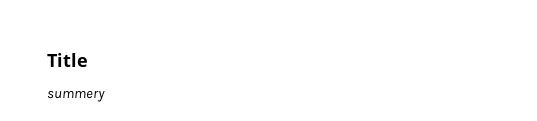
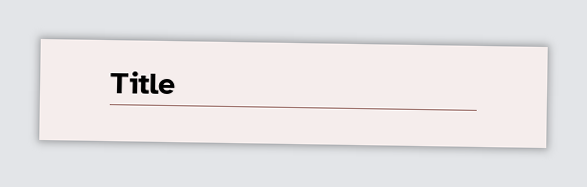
- summery

